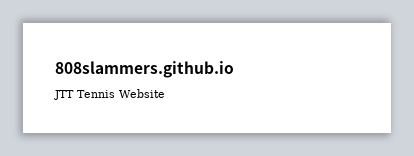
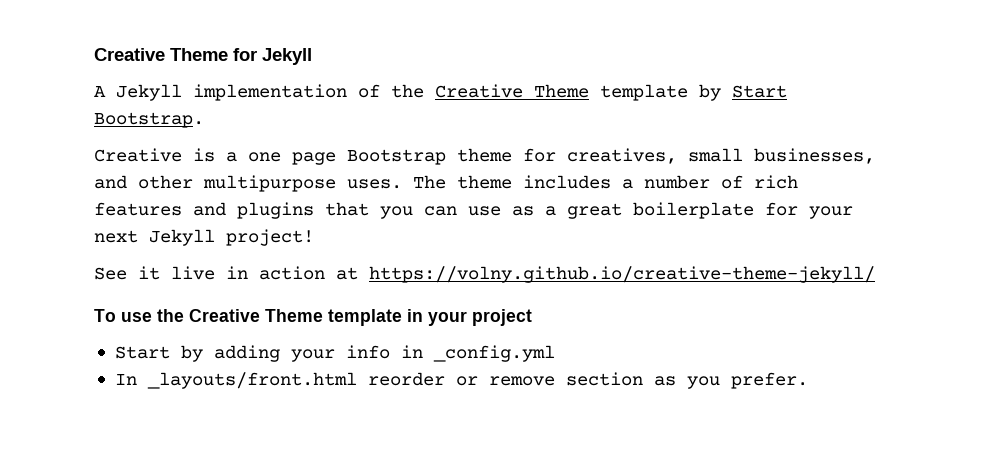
- 808slammers.github.io
- JTT Tennis Website
+ Creative Theme for Jekyll
+ A Jekyll implementation of the Creative Theme template by Start Bootstrap.
+ Creative is a one page Bootstrap theme for creatives, small businesses, and other multipurpose uses. The theme includes a number of rich features and plugins that you can use as a great boilerplate for your next Jekyll project!
+ See it live in action at https://volny.github.io/creative-theme-jekyll/
+ To use the Creative Theme template in your project
+ Start by adding your info in _config.yml
+ In _layouts/front.html reorder or remove section as you prefer.

